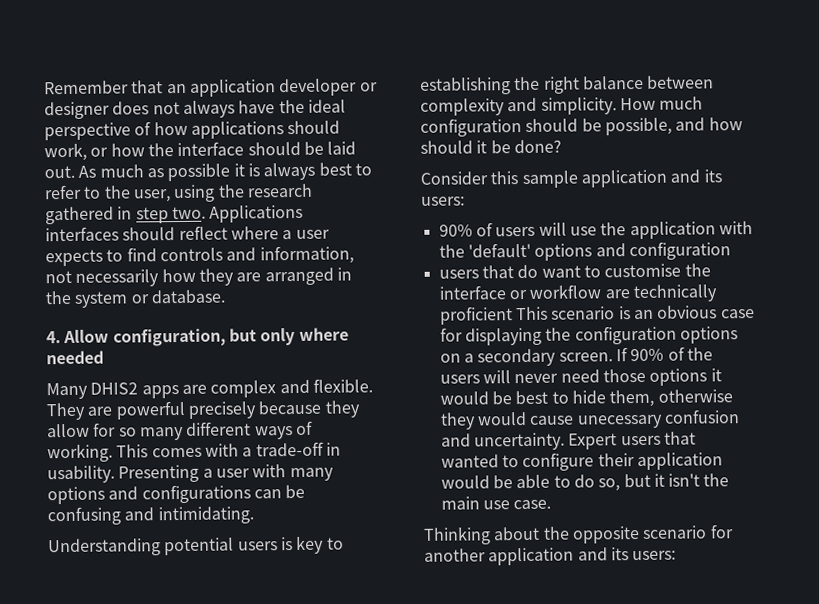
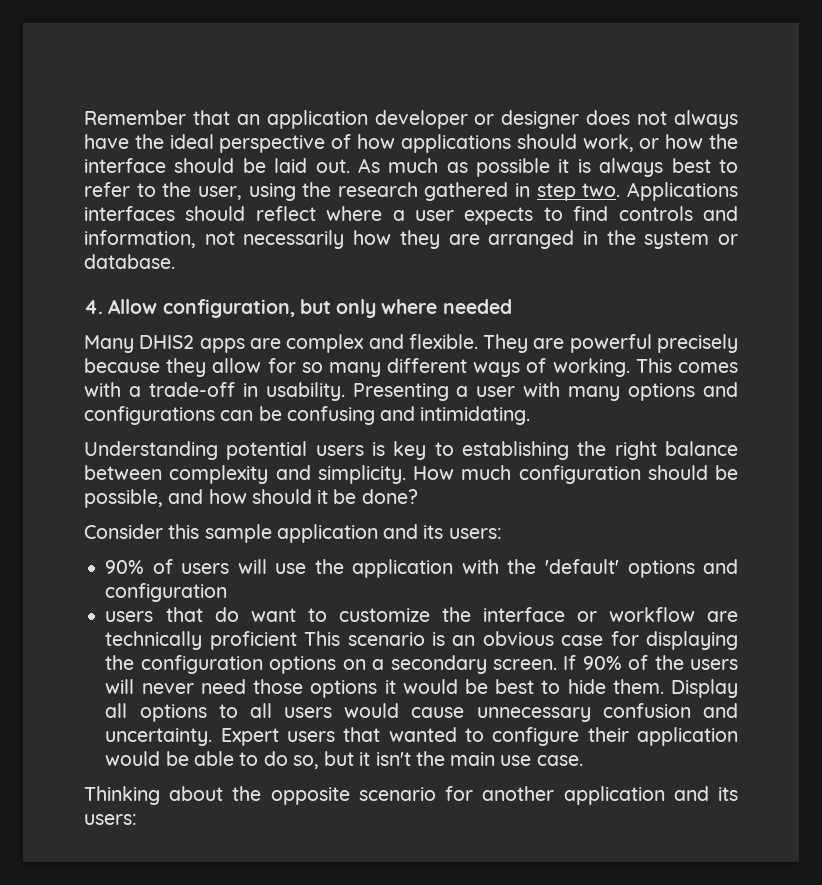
- users that do want to customise the interface or workflow are technically proficient This scenario is an obvious case for displaying the configuration options on a secondary screen.
+ users that do want to customize the interface or workflow are technically proficient This scenario is an obvious case for displaying the configuration options on a secondary screen.
- If 90% of the users will never need those options it would be best to hide them, otherwise they would cause unecessary confusion and uncertainty.
+ If 90% of the users will never need those options it would be best to hide them. Display all options to all users would cause unnecessary confusion and uncertainty.

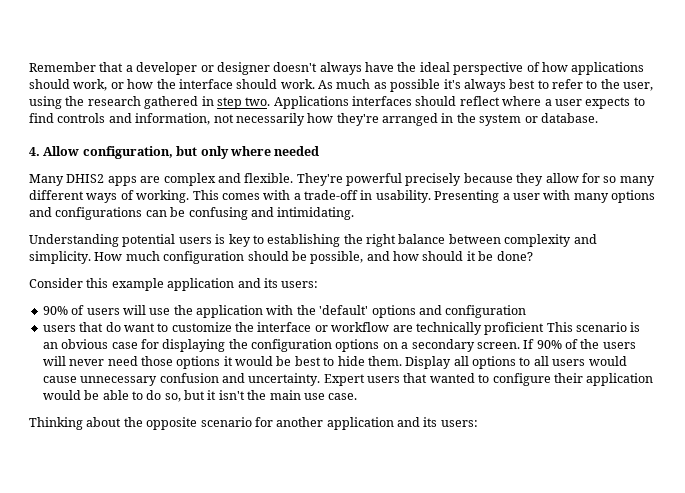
- Remember that an application developer or designer does not always have the ideal perspective of how applications should work, or how the interface should be laid out.
+ Remember that a developer or designer doesn't always have the ideal perspective of how applications should work, or how the interface should work.
- As much as possible it is always best to refer to the user, using the research gathered in step two.
+ As much as possible it's always best to refer to the user, using the research gathered in step two.
- Applications interfaces should reflect where a user expects to find controls and information, not necessarily how they are arranged in the system or database.
+ Applications interfaces should reflect where a user expects to find controls and information, not necessarily how they're arranged in the system or database.
- They are powerful precisely because they allow for so many different ways of working.
+ They're powerful precisely because they allow for so many different ways of working.
- Consider this sample application and its users:
+ Consider this example application and its users:

